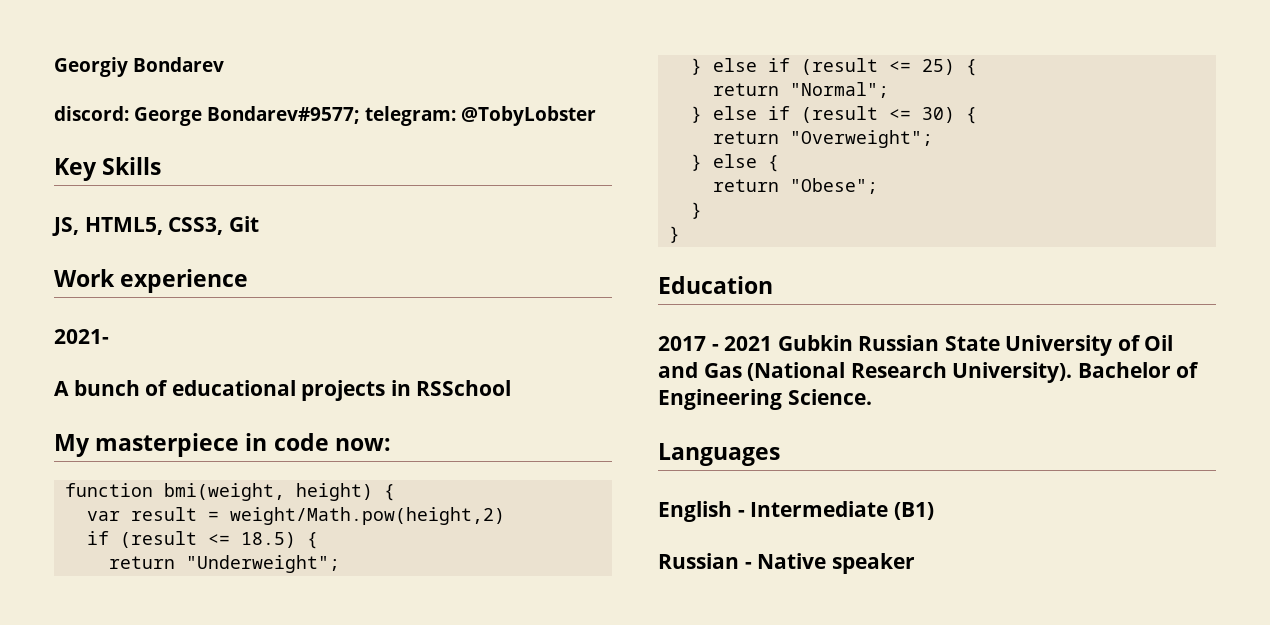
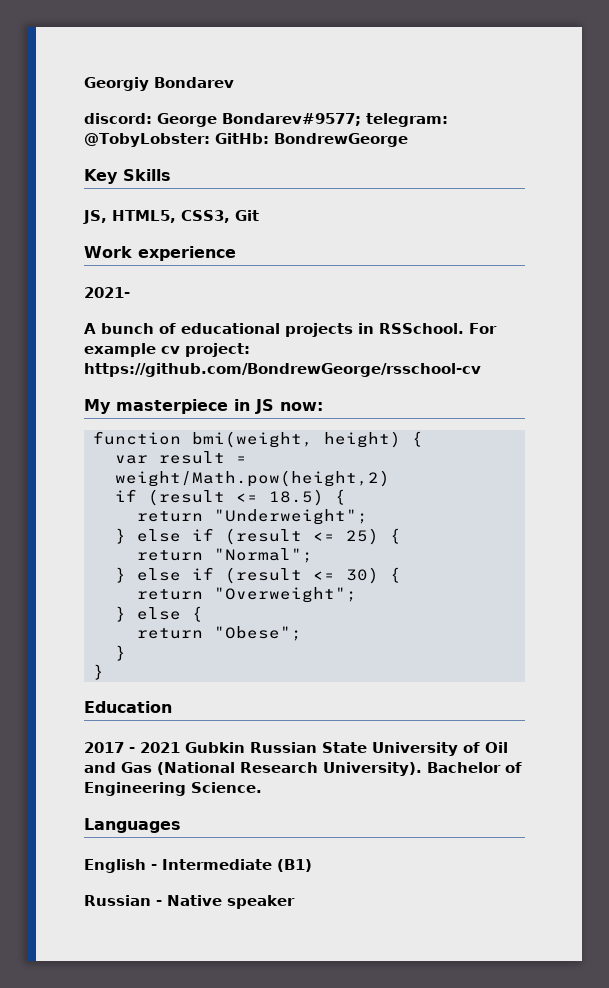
- discord: George Bondarev#9577; telegram: @TobyLobster
+ discord: George Bondarev#9577; telegram: @TobyLobster: GitHb: BondrewGeorge
- A bunch of educational projects in RSSchool
+ A bunch of educational projects in RSSchool. For example cv project: https://github.com/BondrewGeorge/rsschool-cv
- My masterpiece in code now:
+ My masterpiece in JS now:

